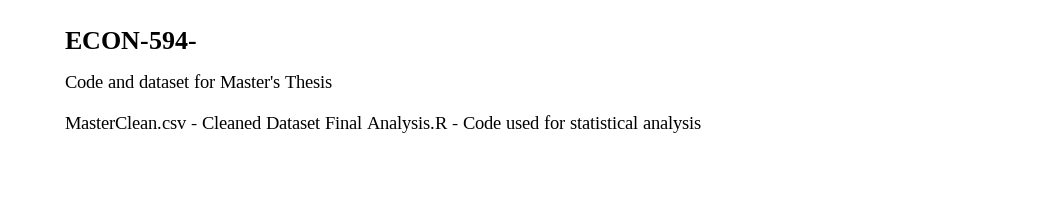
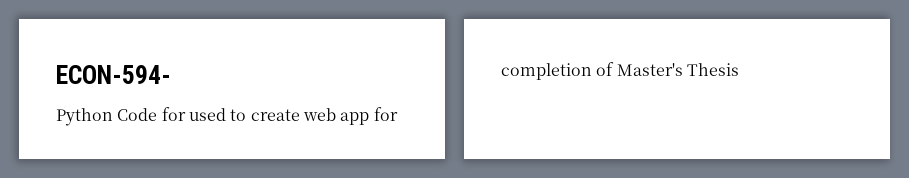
- Code and dataset for Master's Thesis
- MasterClean.csv - Cleaned Dataset Final Analysis.R - Code used for statistical analysis
+ Python Code for used to create web app for completion of Master's Thesis

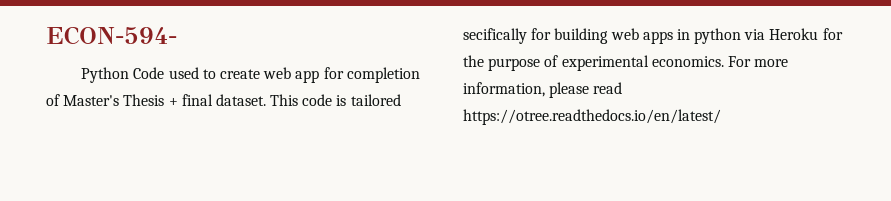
- Python Code for used to create web app for completion of Master's Thesis
+ Python Code used to create web app for completion of Master's Thesis + final dataset. This code is tailored secifically for building web apps in python via Heroku for the purpose of experimental economics. For more information, please read https://otree.readthedocs.io/en/latest/

